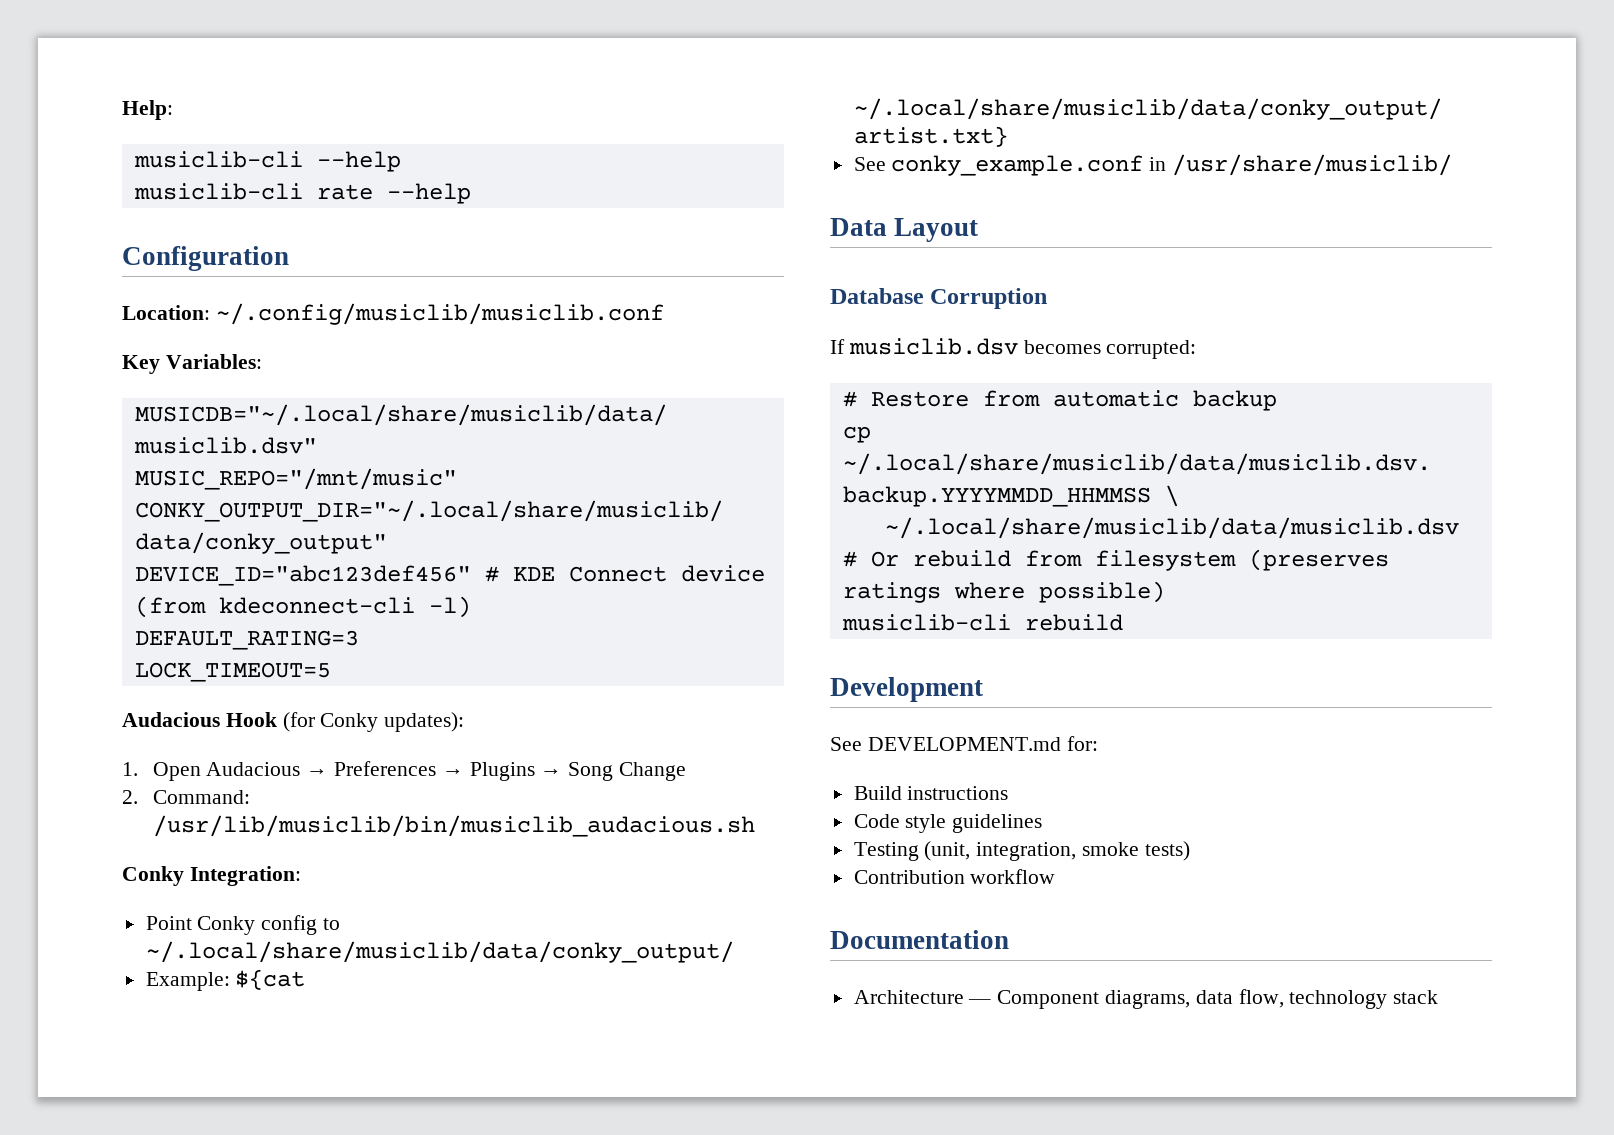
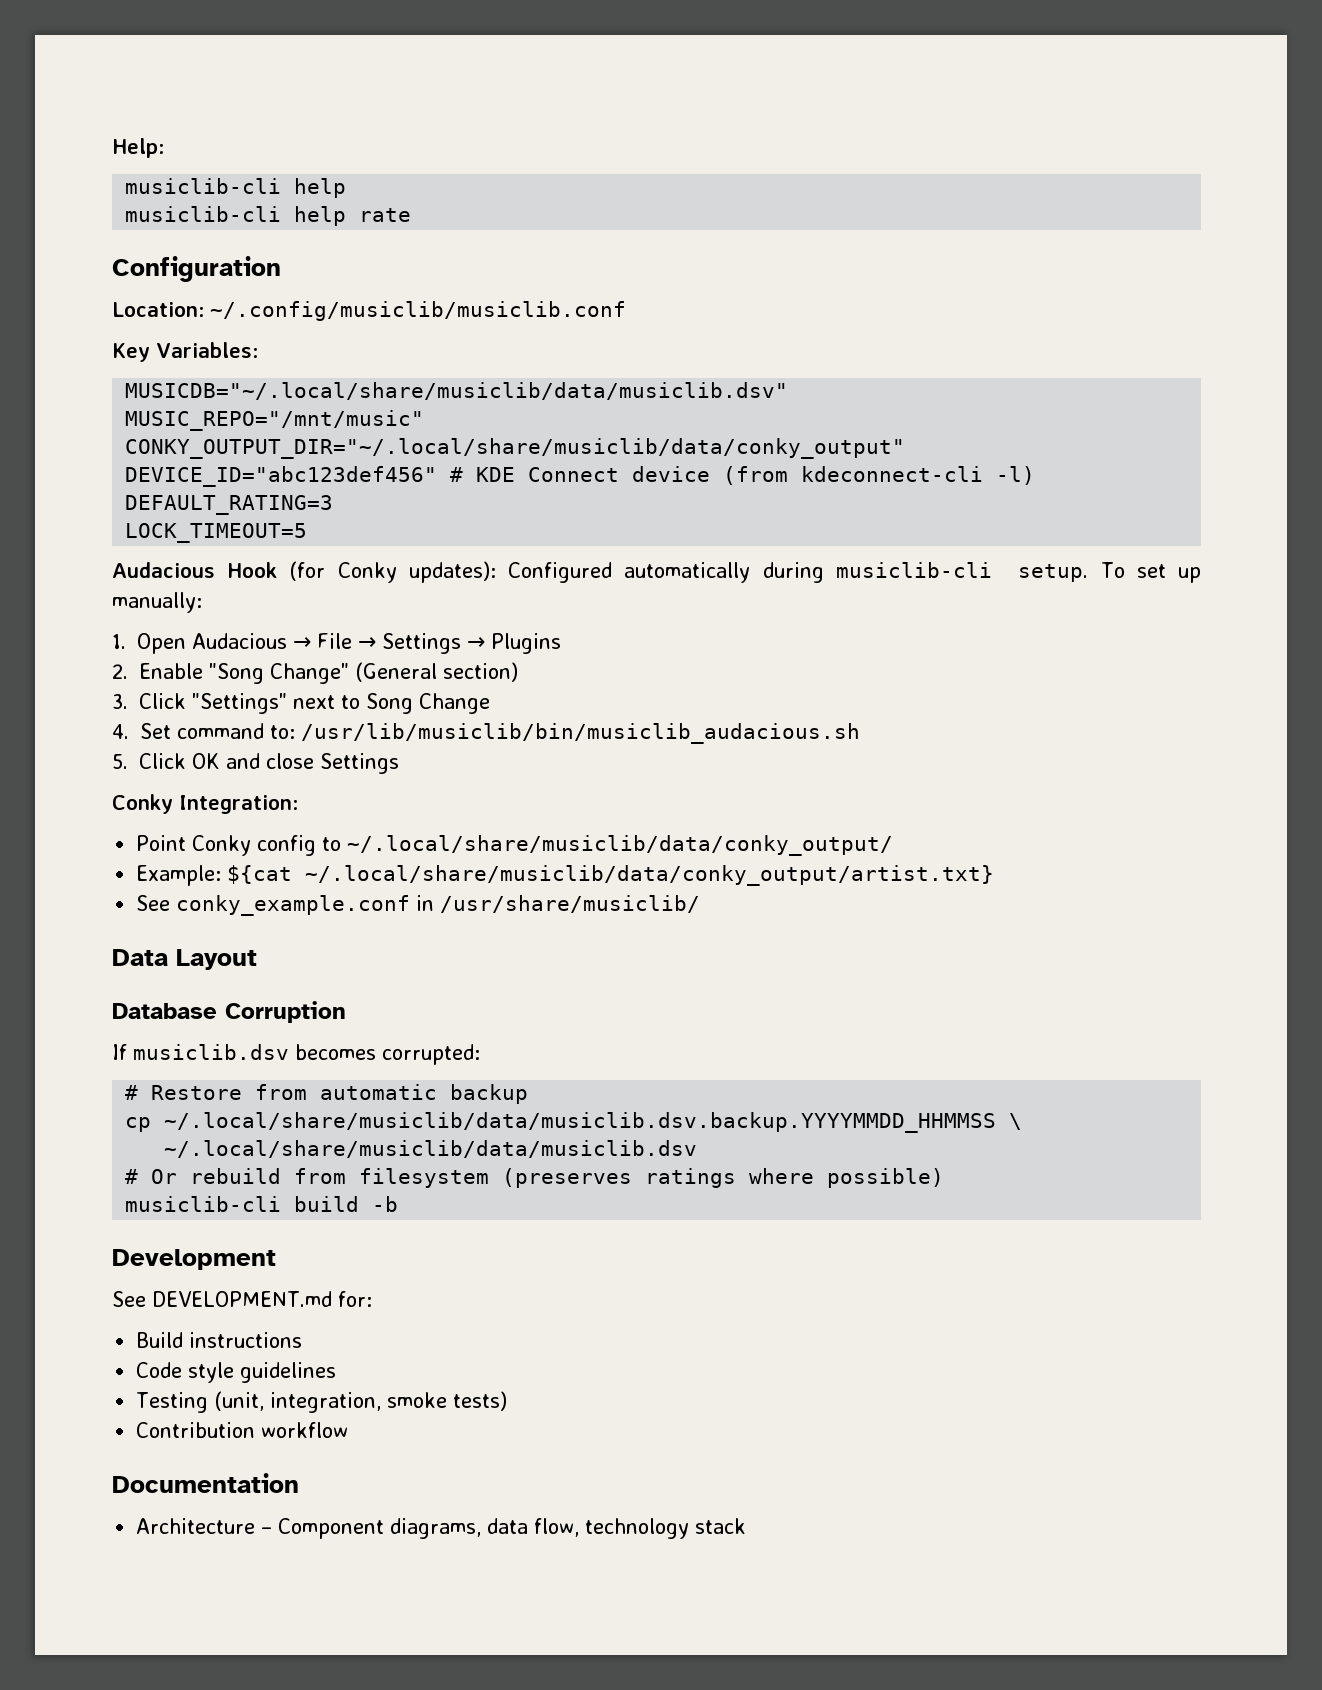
  Help:
- musiclib-cli --help
- musiclib-cli rate --help
+ musiclib-cli help
+ musiclib-cli help rate
- Audacious Hook (for Conky updates):
+ Audacious Hook (for Conky updates): Configured automatically during musiclib-cli setup. To set up manually:
- 1. Open Audacious → Preferences → Plugins → Song Change
- 2. Command: /usr/lib/musiclib/bin/musiclib_audacious.sh
+ 1. Open Audacious → File → Settings → Plugins
+ 2. Enable "Song Change" (General section)
+ 3. Click "Settings" next to Song Change
+ 4. Set command to: /usr/lib/musiclib/bin/musiclib_audacious.sh
+ 5. Click OK and close Settings
- musiclib-cli rebuild
+ musiclib-cli build -b
- Architecture — Component diagrams, data flow, technology stack
+ Architecture – Component diagrams, data flow, technology stack

